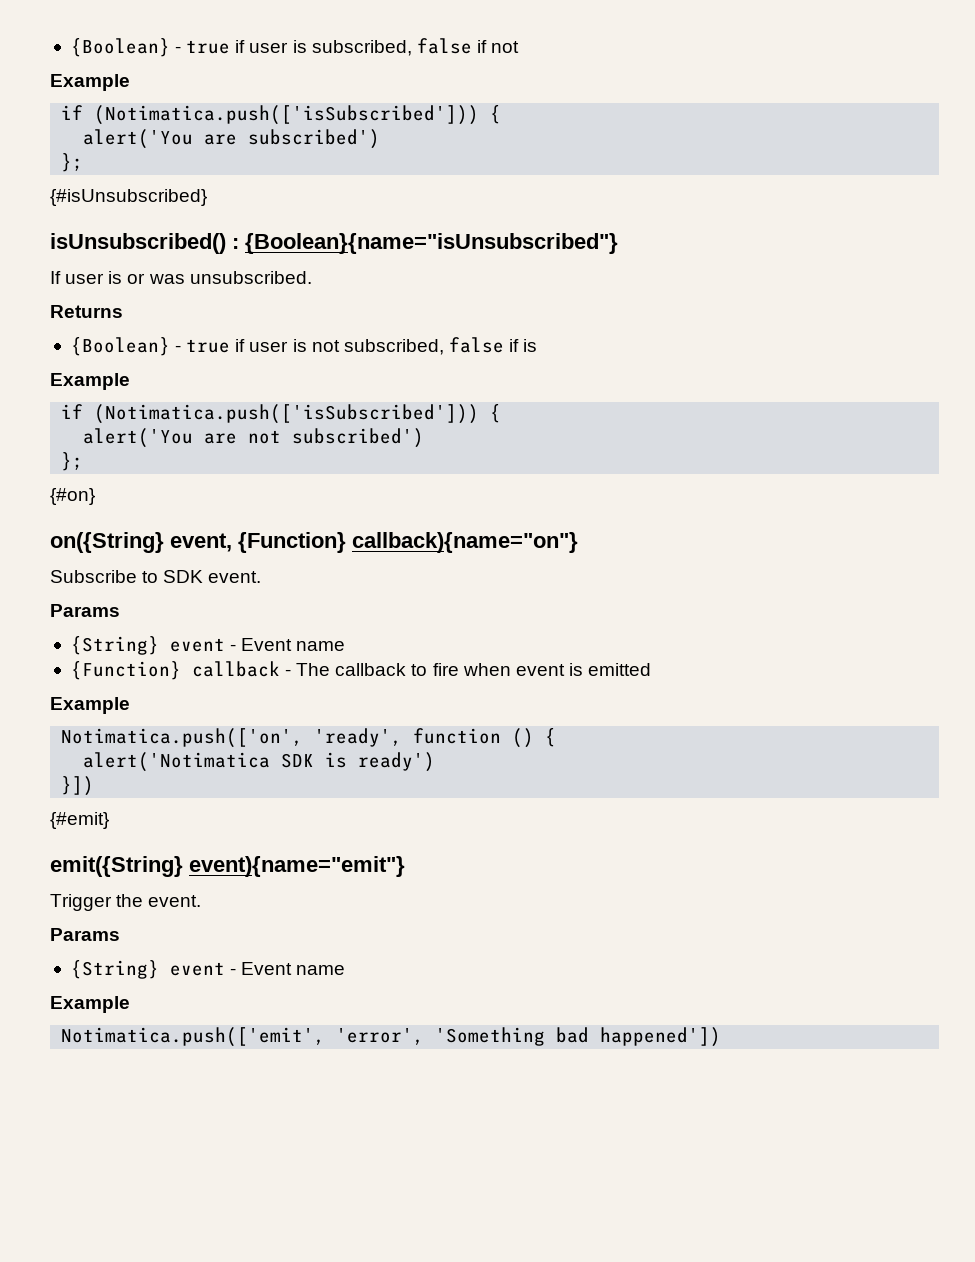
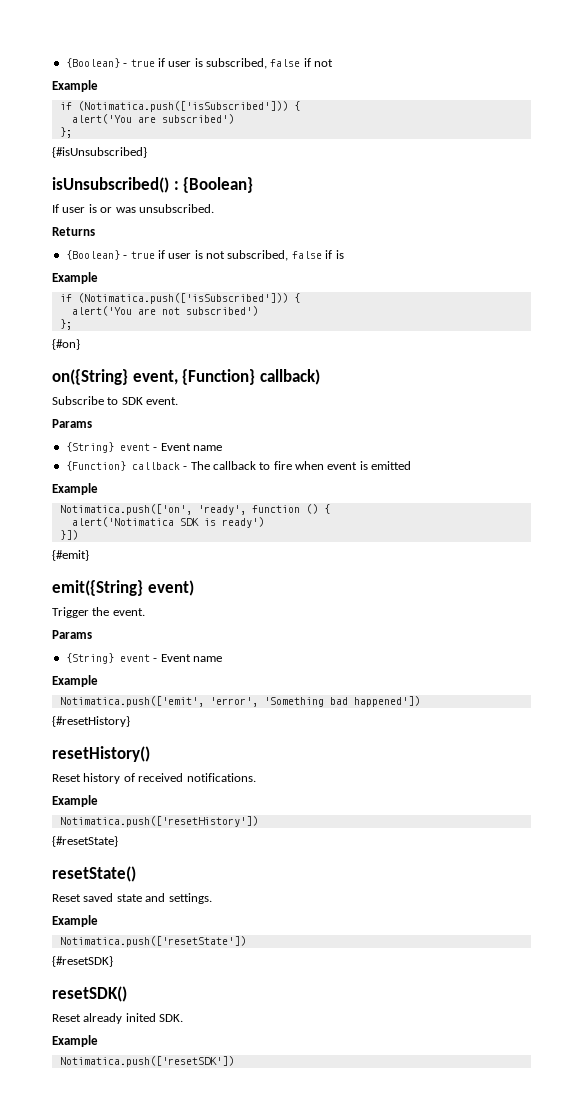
- isUnsubscribed() : {Boolean}{name="isUnsubscribed"}
+ isUnsubscribed() : {Boolean}
- on({String} event, {Function} callback){name="on"}
+ on({String} event, {Function} callback)
- emit({String} event){name="emit"}
+ emit({String} event)
+ {#resetHistory}
+ resetHistory()
+ Reset history of received notifications.
+ Example
+ Notimatica.push(['resetHistory'])
+ {#resetState}
+ resetState()
+ Reset saved state and settings.
+ Example
+ Notimatica.push(['resetState'])
+ {#resetSDK}
+ resetSDK()
+ Reset already inited SDK.
+ Example
+ Notimatica.push(['resetSDK'])

